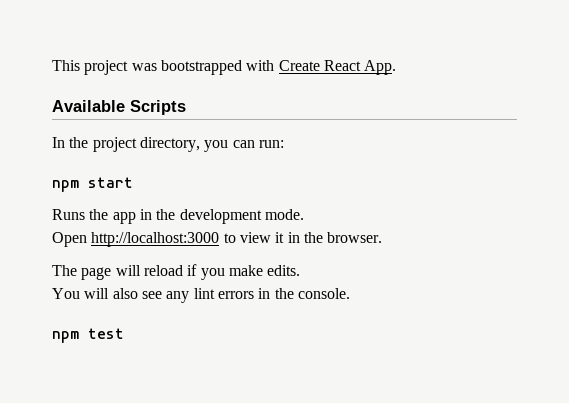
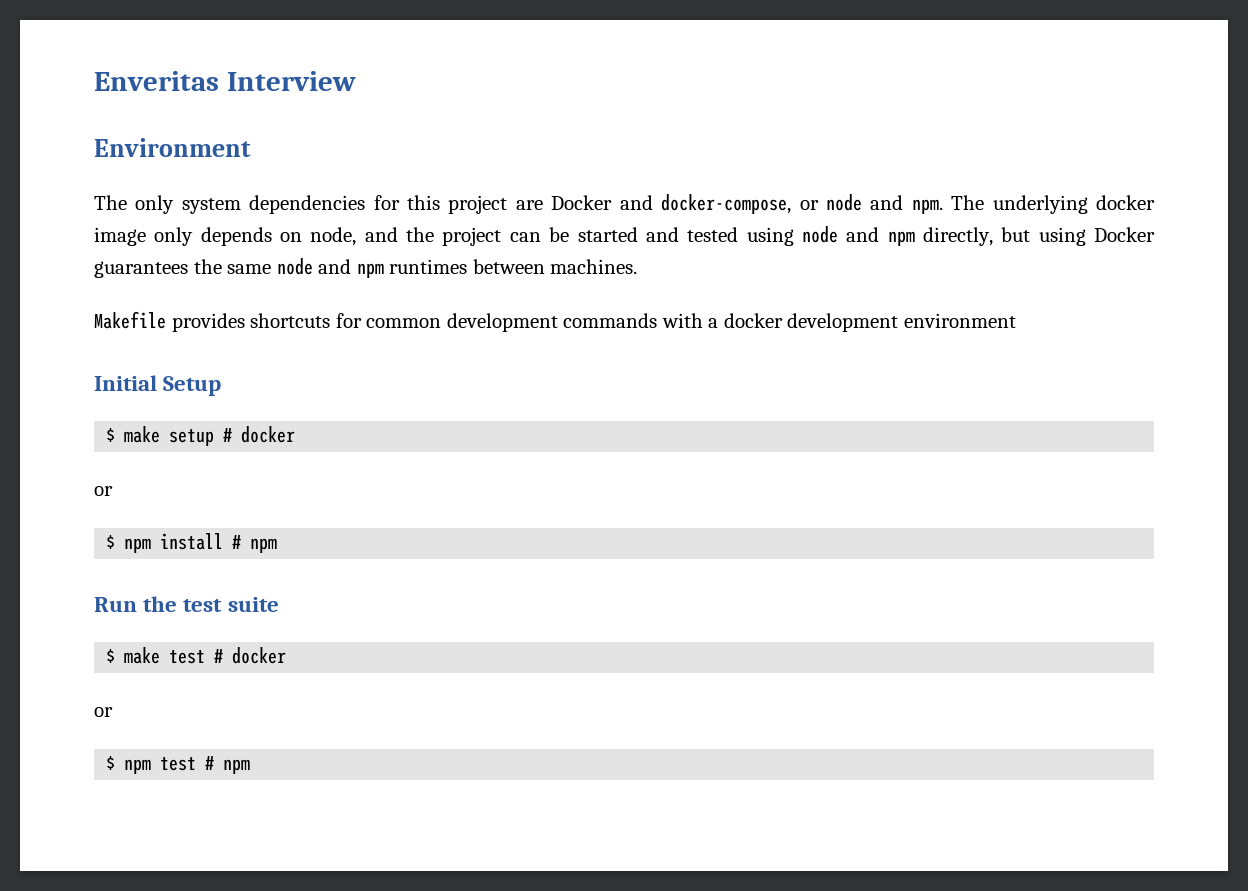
- This project was bootstrapped with Create React App.
- Available Scripts
- In the project directory, you can run:
- npm start
- Runs the app in the development mode.
- Open http://localhost:3000 to view it in the browser.
- The page will reload if you make edits.
- You will also see any lint errors in the console.
- npm test
+ Enveritas Interview
+ Environment
+ The only system dependencies for this project are Docker and docker-compose, or node and npm. The underlying docker image only depends on node, and the project can be started and tested using node and npm directly, but using Docker guarantees the same node and npm runtimes between machines.
+ Makefile provides shortcuts for common development commands with a docker development environment
+ Initial Setup
+ $ make setup # docker
+ or
+ $ npm install # npm
+ Run the test suite
+ $ make test # docker
+ or
+ $ npm test # npm

